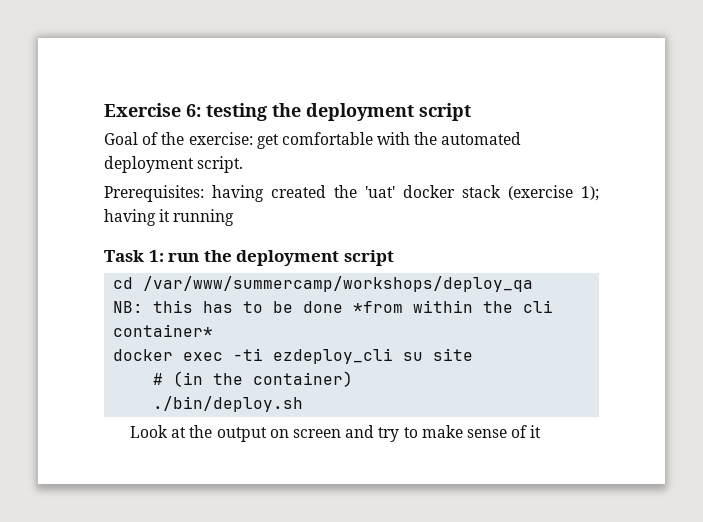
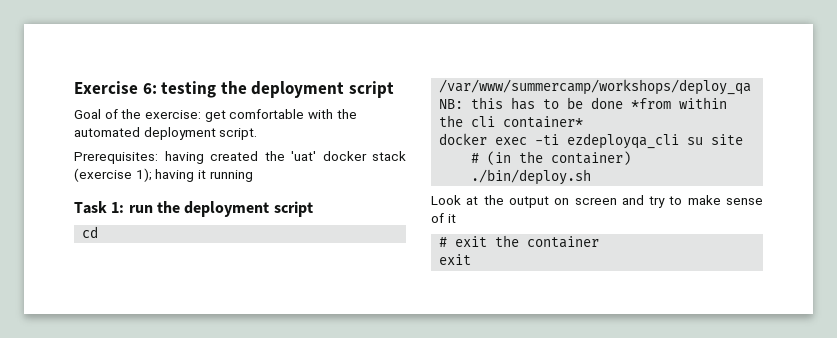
- docker exec -ti ezdeploy_cli su site
+ docker exec -ti ezdeployqa_cli su site
+ # exit the container
+ exit

